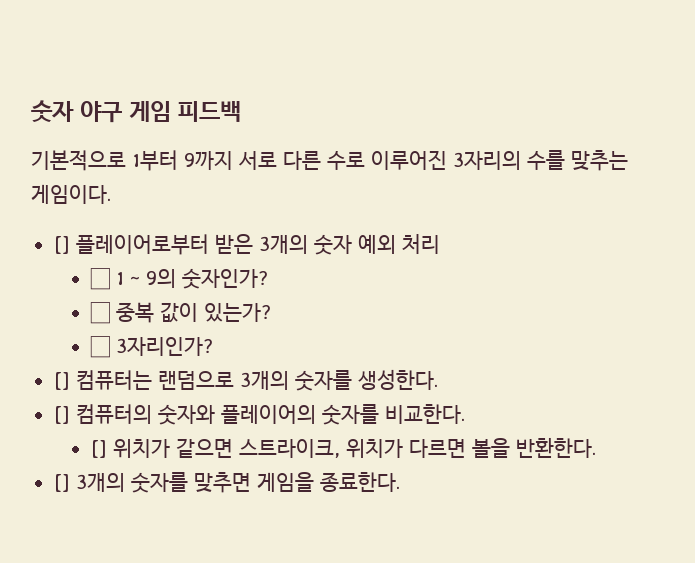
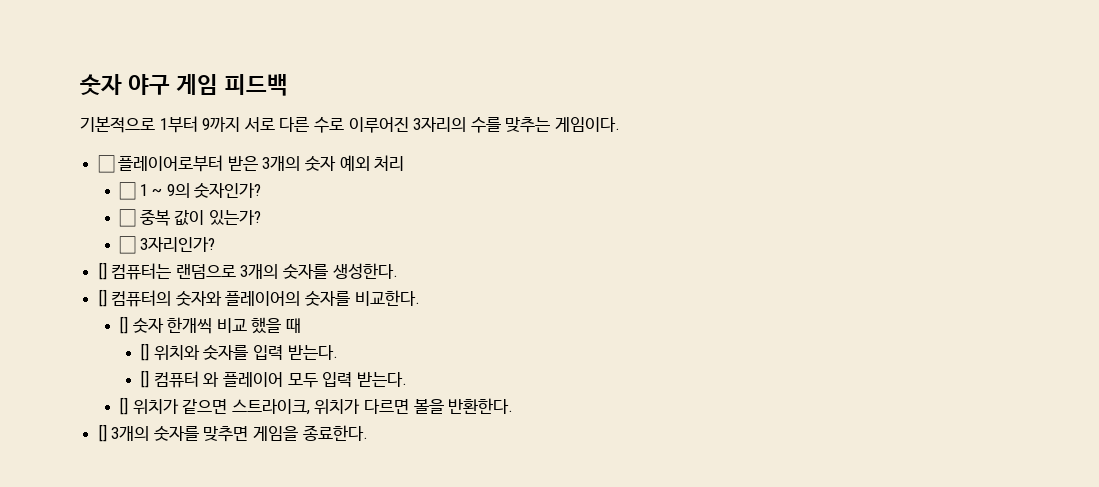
- [] 플레이어로부터 받은 3개의 숫자 예외 처리
+ ☐ 플레이어로부터 받은 3개의 숫자 예외 처리
+ [] 숫자 한개씩 비교 했을 때
+ [] 위치와 숫자를 입력 받는다.
+ [] 컴퓨터 와 플레이어 모두 입력 받는다.

